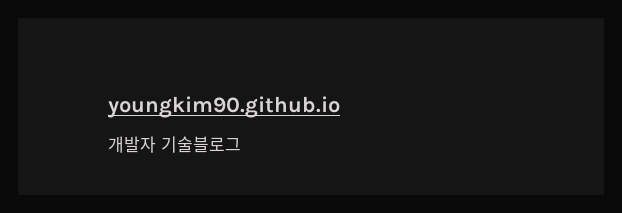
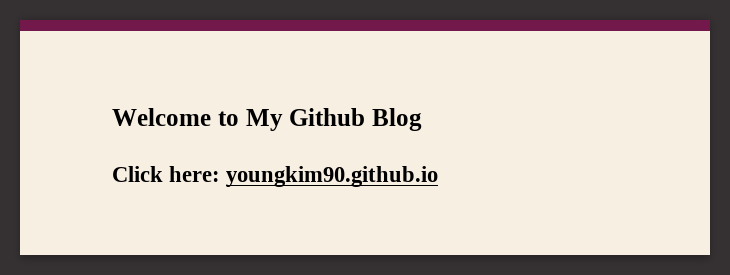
- youngkim90.github.io
+ Welcome to My Github Blog
+ Click here: youngkim90.github.io
- 개발자 기술블로그

